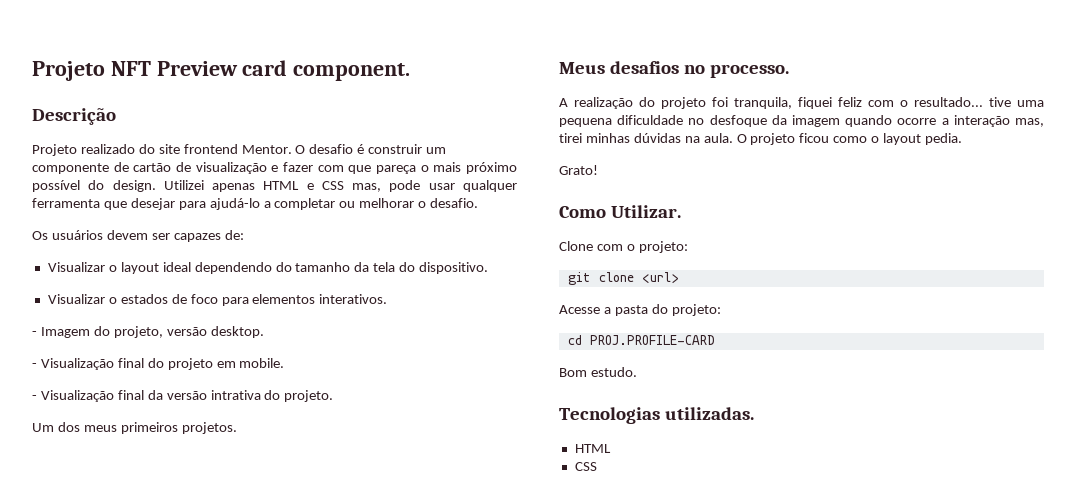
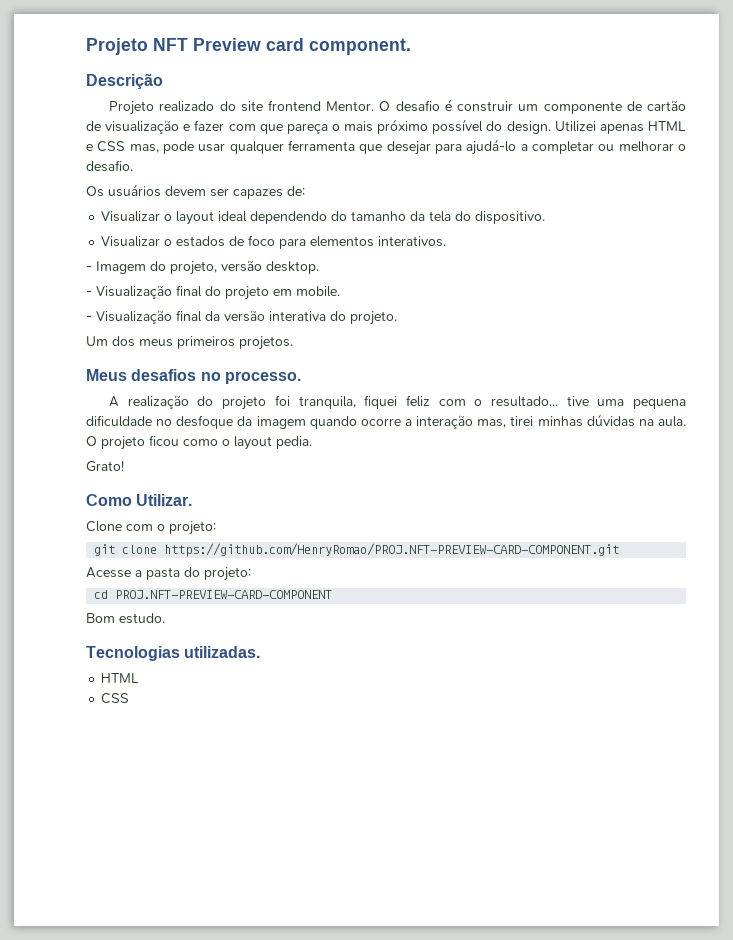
- - Visualização final da versão intrativa do projeto.
+ - Visualização final da versão interativa do projeto.
- git clone <url>
+ git clone https://github.com/HenryRomao/PROJ.NFT-PREVIEW-CARD-COMPONENT.git
- cd PROJ.PROFILE-CARD
+ cd PROJ.NFT-PREVIEW-CARD-COMPONENT

